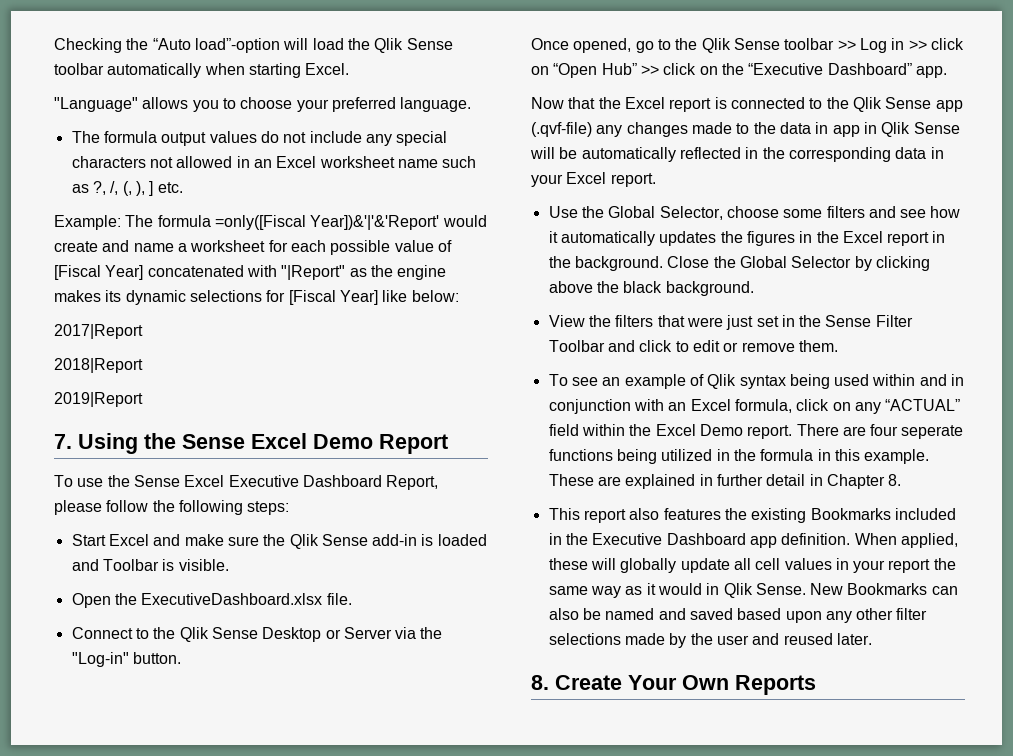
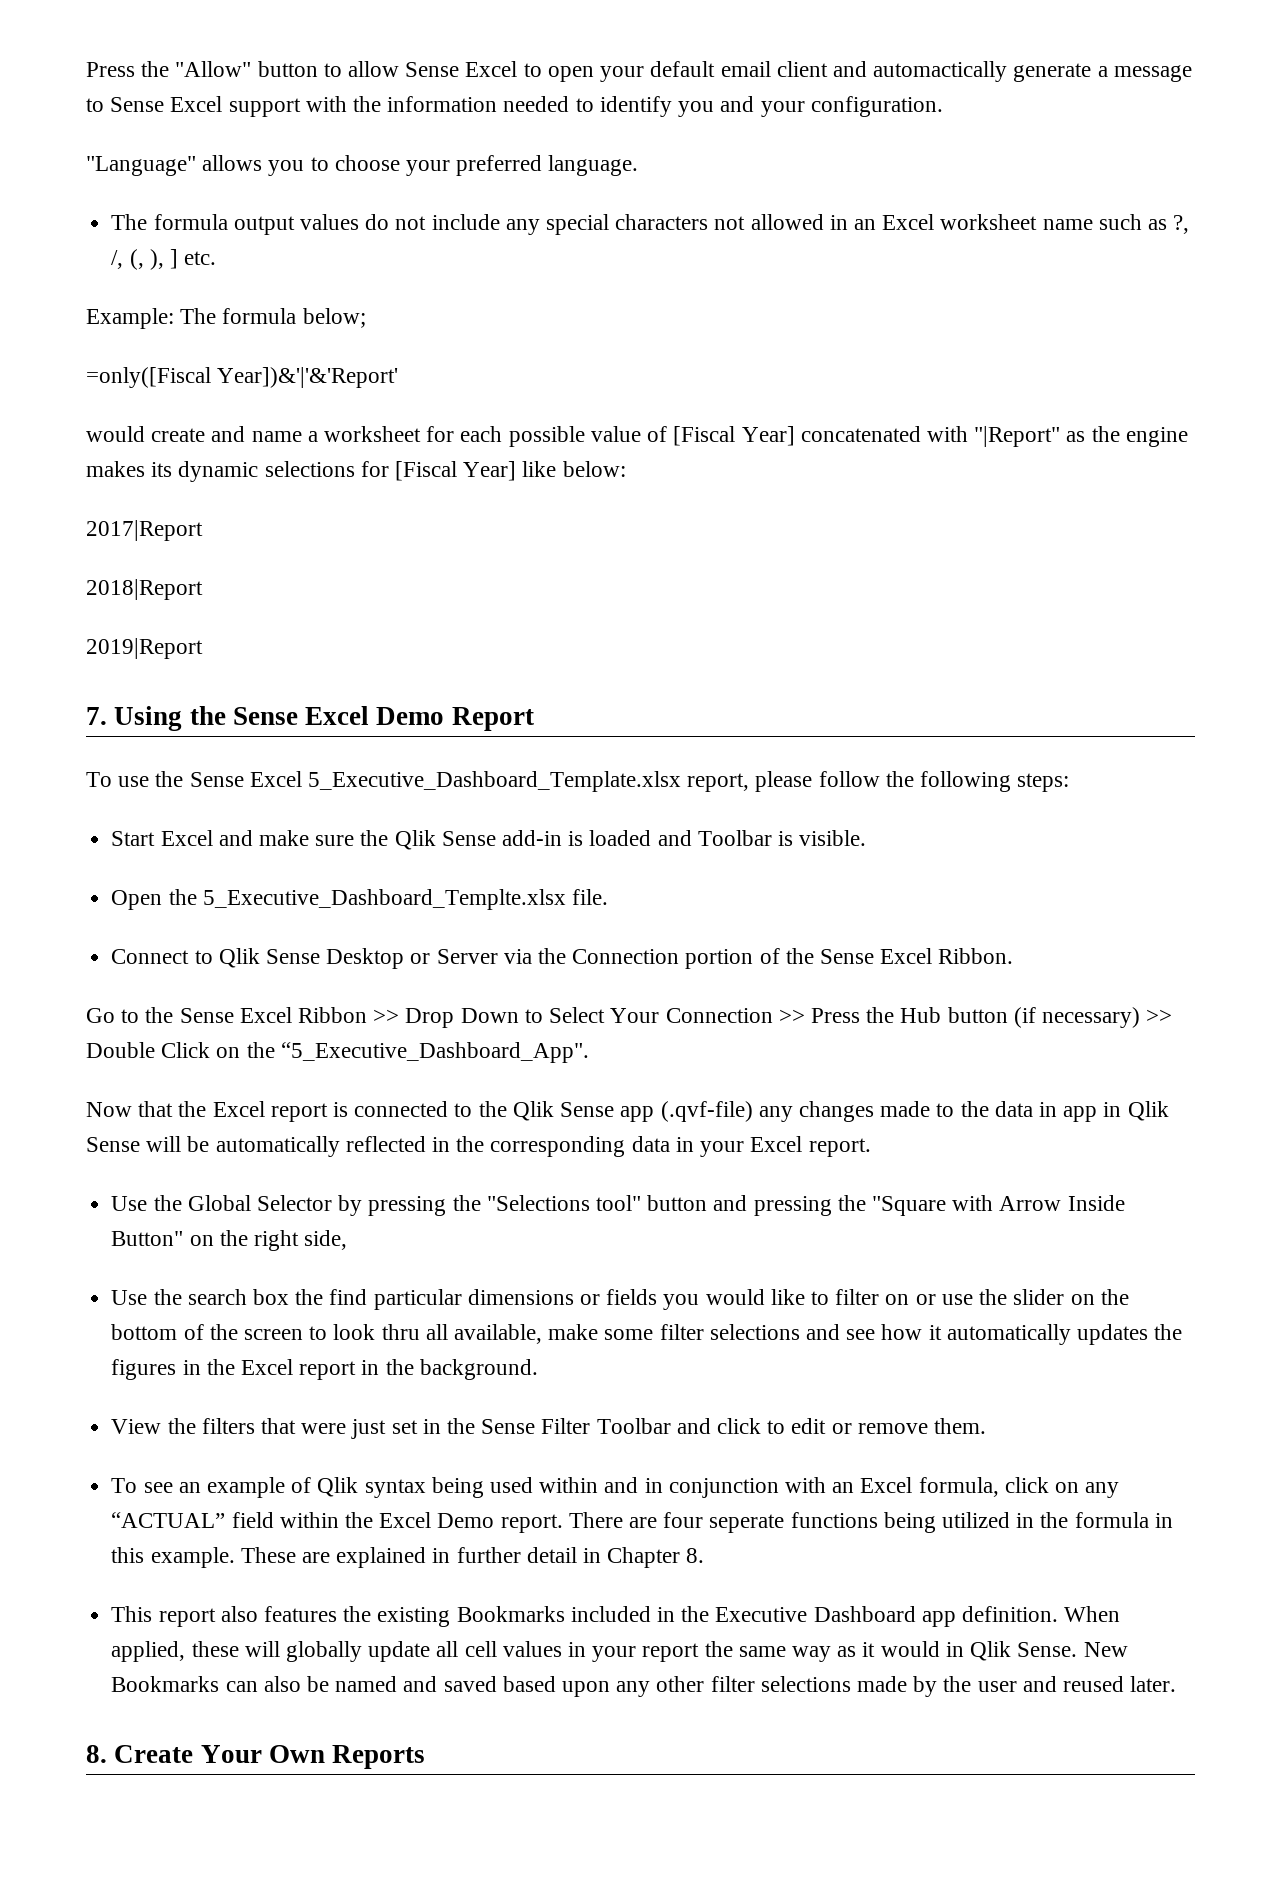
- Checking the “Auto load”-option will load the Qlik Sense toolbar automatically when starting Excel.
+ Press the "Allow" button to allow Sense Excel to open your default email client and automactically generate a message to Sense Excel support with the information needed to identify you and your configuration.
- Example: The formula =only([Fiscal Year])&'|'&'Report' would create and name a worksheet for each possible value of [Fiscal Year] concatenated with "|Report" as the engine makes its dynamic selections for [Fiscal Year] like below:
+ Example: The formula below;
+ =only([Fiscal Year])&'|'&'Report'
+ would create and name a worksheet for each possible value of [Fiscal Year] concatenated with "|Report" as the engine makes its dynamic selections for [Fiscal Year] like below:
- To use the Sense Excel Executive Dashboard Report, please follow the following steps:
+ To use the Sense Excel 5_Executive_Dashboard_Template.xlsx report, please follow the following steps:
- Open the ExecutiveDashboard.xlsx file.
+ Open the 5_Executive_Dashboard_Templte.xlsx file.
- Connect to the Qlik Sense Desktop or Server via the "Log-in" button.
- Once opened, go to the Qlik Sense toolbar >> Log in >> click on “Open Hub” >> click on the “Executive Dashboard” app.
+ Connect to Qlik Sense Desktop or Server via the Connection portion of the Sense Excel Ribbon.
+ Go to the Sense Excel Ribbon >> Drop Down to Select Your Connection >> Press the Hub button (if necessary) >> Double Click on the “5_Executive_Dashboard_App".
- Use the Global Selector, choose some filters and see how it automatically updates the figures in the Excel report in the background. Close the Global Selector by clicking above the black background.
+ Use the Global Selector by pressing the "Selections tool" button and pressing the "Square with Arrow Inside Button" on the right side,
+ Use the search box the find particular dimensions or fields you would like to filter on or use the slider on the bottom of the screen to look thru all available, make some filter selections and see how it automatically updates the figures in the Excel report in the background.

